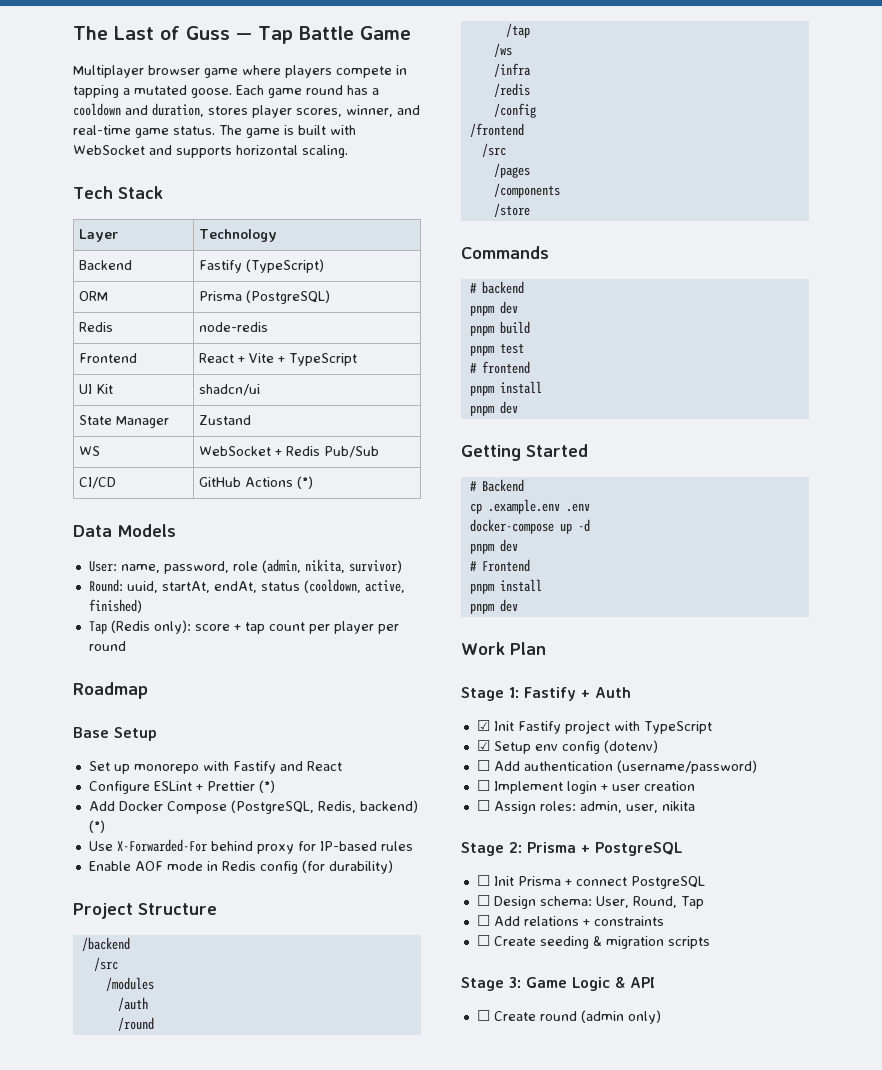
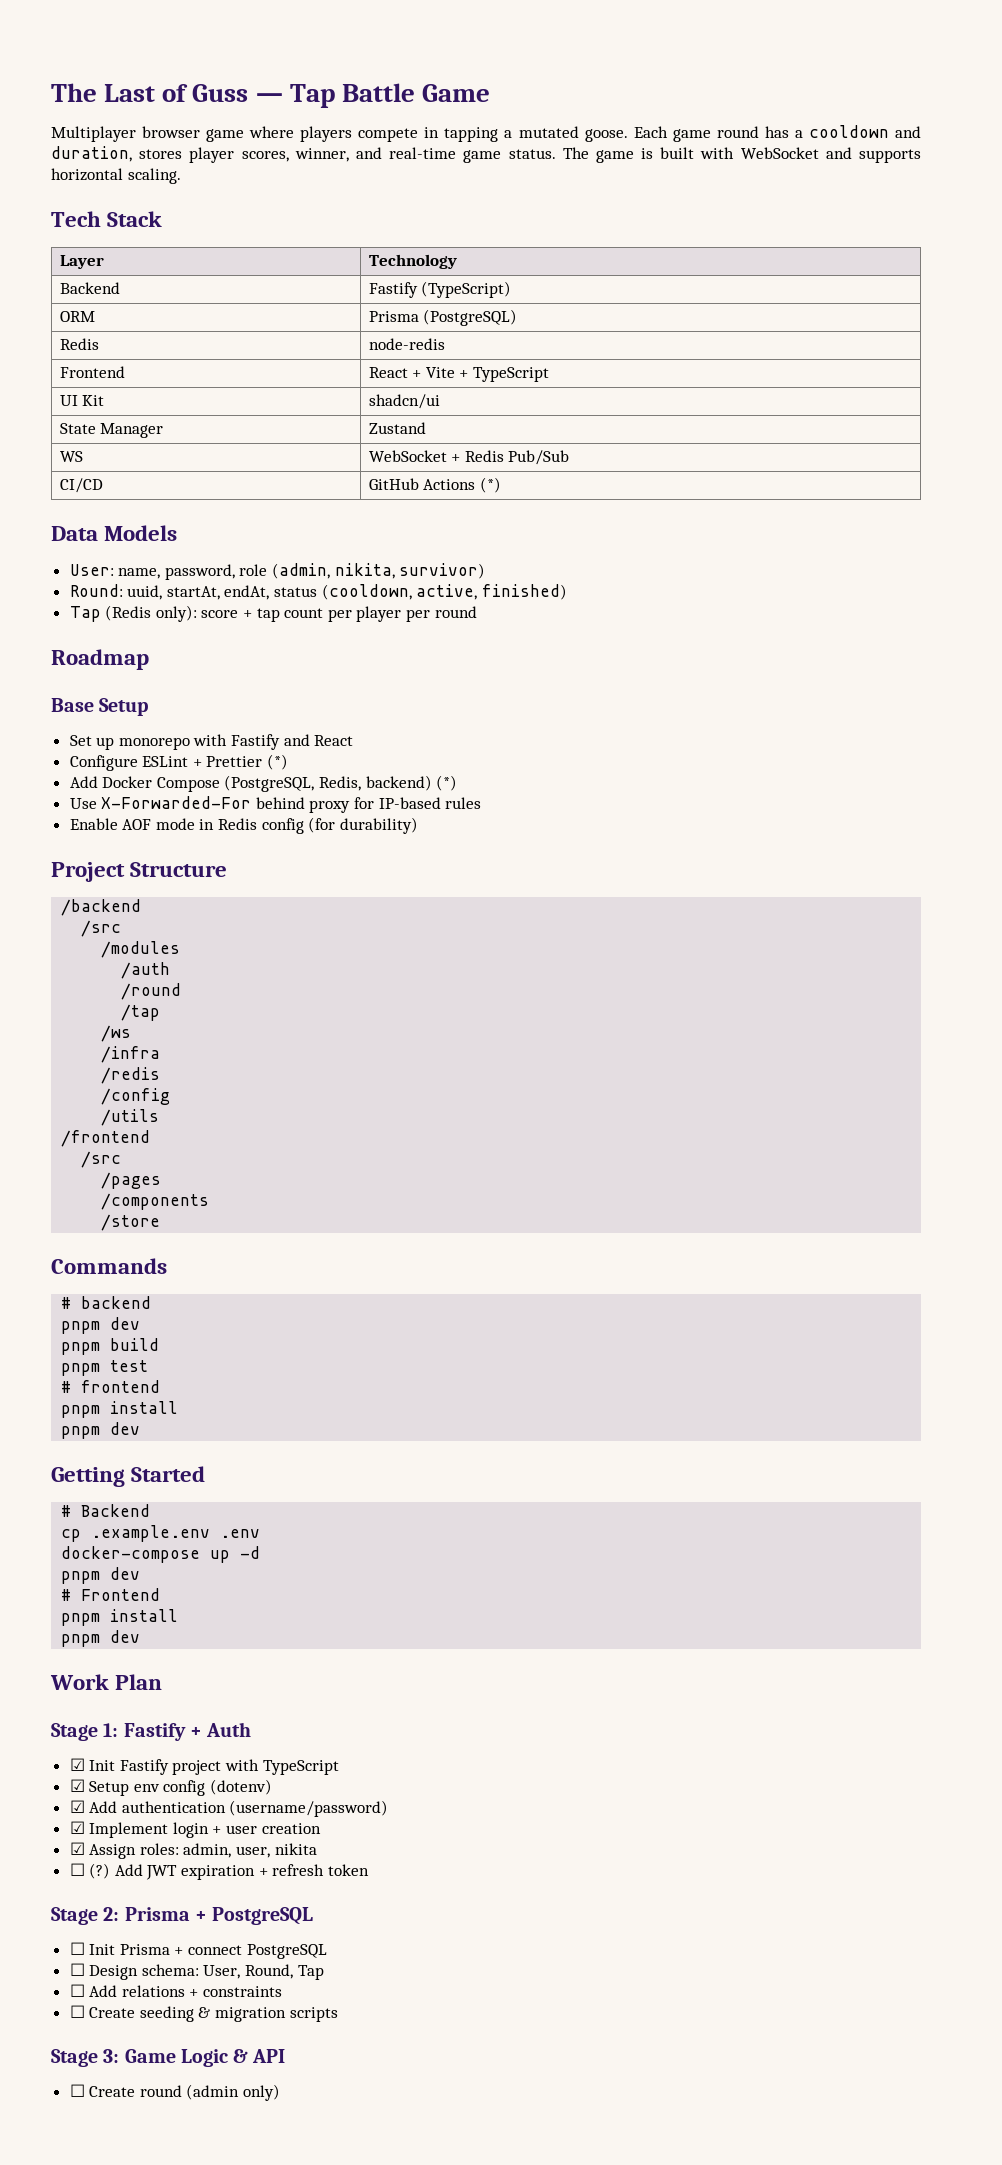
+ /utils
- ☐ Add authentication (username/password)
+ ☑ Add authentication (username/password)
- ☐ Implement login + user creation
+ ☑ Implement login + user creation
- ☐ Assign roles: admin, user, nikita
+ ☑ Assign roles: admin, user, nikita
+ ☐ (?) Add JWT expiration + refresh token

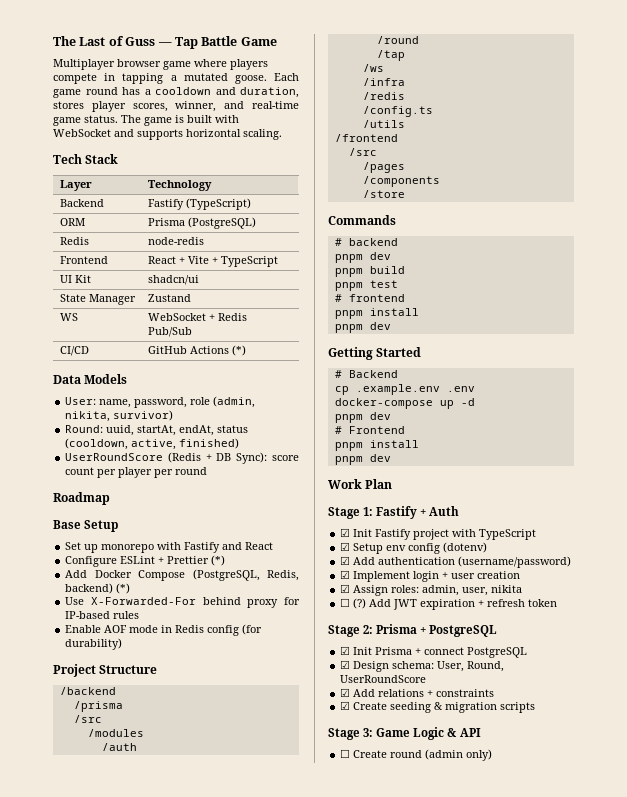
- Tap (Redis only): score + tap count per player per round
+ UserRoundScore (Redis + DB Sync): score count per player per round
+ /prisma
- /config
+ /config.ts
- ☐ Init Prisma + connect PostgreSQL
+ ☑ Init Prisma + connect PostgreSQL
- ☐ Design schema: User, Round, Tap
- ☐ Add relations + constraints
+ ☑ Design schema: User, Round, UserRoundScore
+ ☑ Add relations + constraints
- ☐ Create seeding & migration scripts
+ ☑ Create seeding & migration scripts

